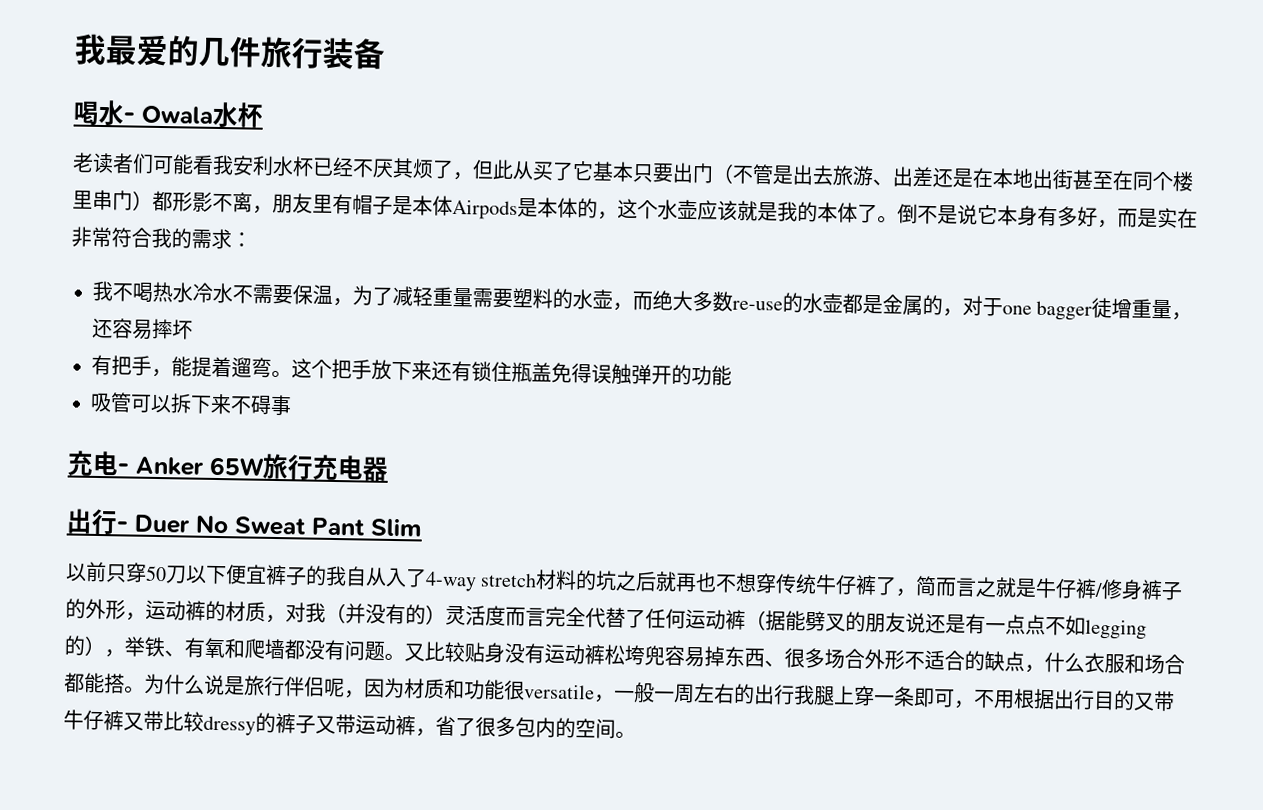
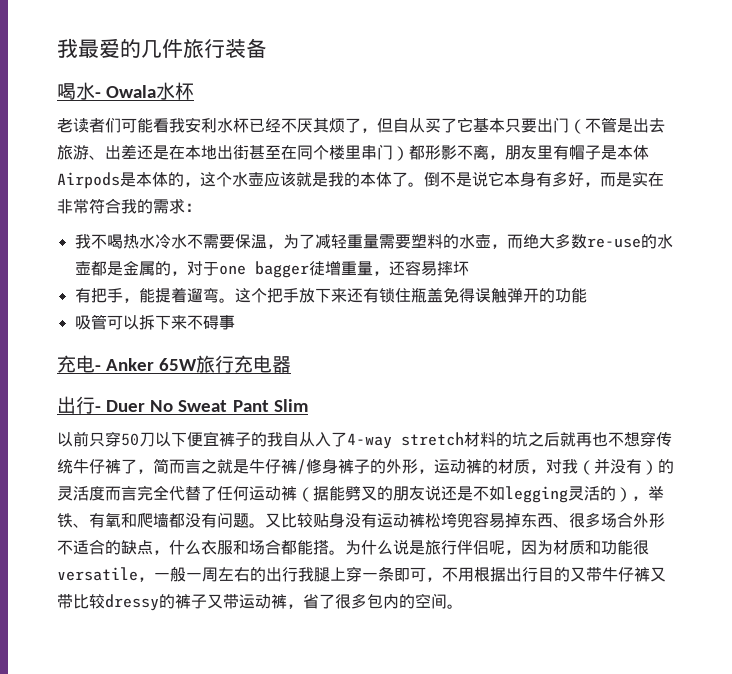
- 老读者们可能看我安利水杯已经不厌其烦了，但此从买了它基本只要出门（不管是出去旅游、出差还是在本地出街甚至在同个楼里串门）都形影不离，朋友里有帽子是本体Airpods是本体的，这个水壶应该就是我的本体了。
+ 老读者们可能看我安利水杯已经不厌其烦了，但自从买了它基本只要出门（不管是出去旅游、出差还是在本地出街甚至在同个楼里串门）都形影不离，朋友里有帽子是本体Airpods是本体的，这个水壶应该就是我的本体了。
- 以前只穿50刀以下便宜裤子的我自从入了4-way stretch材料的坑之后就再也不想穿传统牛仔裤了，简而言之就是牛仔裤/修身裤子的外形，运动裤的材质，对我（并没有的）灵活度而言完全代替了任何运动裤（据能劈叉的朋友说还是有一点点不如legging的），举铁、有氧和爬墙都没有问题。
+ 以前只穿50刀以下便宜裤子的我自从入了4-way stretch材料的坑之后就再也不想穿传统牛仔裤了，简而言之就是牛仔裤/修身裤子的外形，运动裤的材质，对我（并没有）的灵活度而言完全代替了任何运动裤（据能劈叉的朋友说还是不如legging灵活的），举铁、有氧和爬墙都没有问题。

